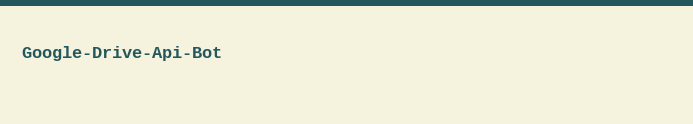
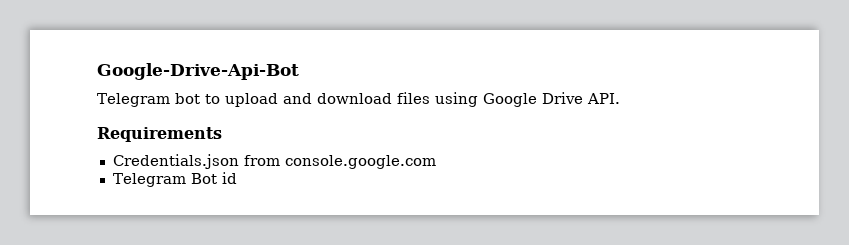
+ Telegram bot to upload and download files using Google Drive API.
+ Requirements
+ Credentials.json from console.google.com
+ Telegram Bot id

